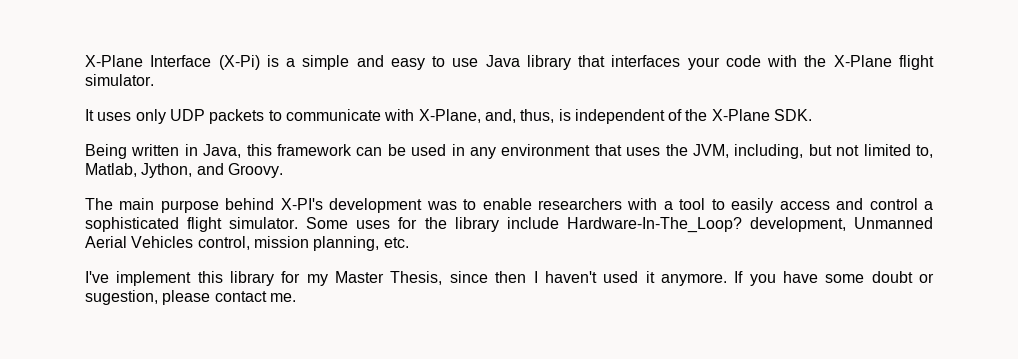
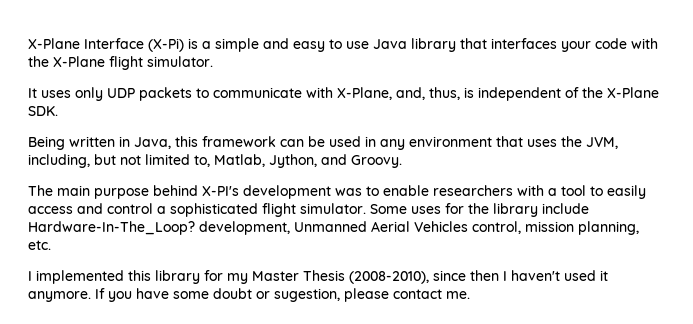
- I've implement this library for my Master Thesis, since then I haven't used it anymore.
+ I implemented this library for my Master Thesis (2008-2010), since then I haven't used it anymore.

